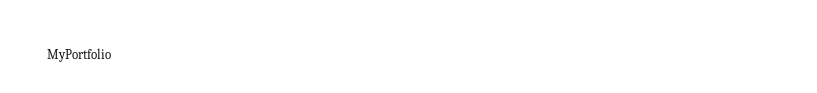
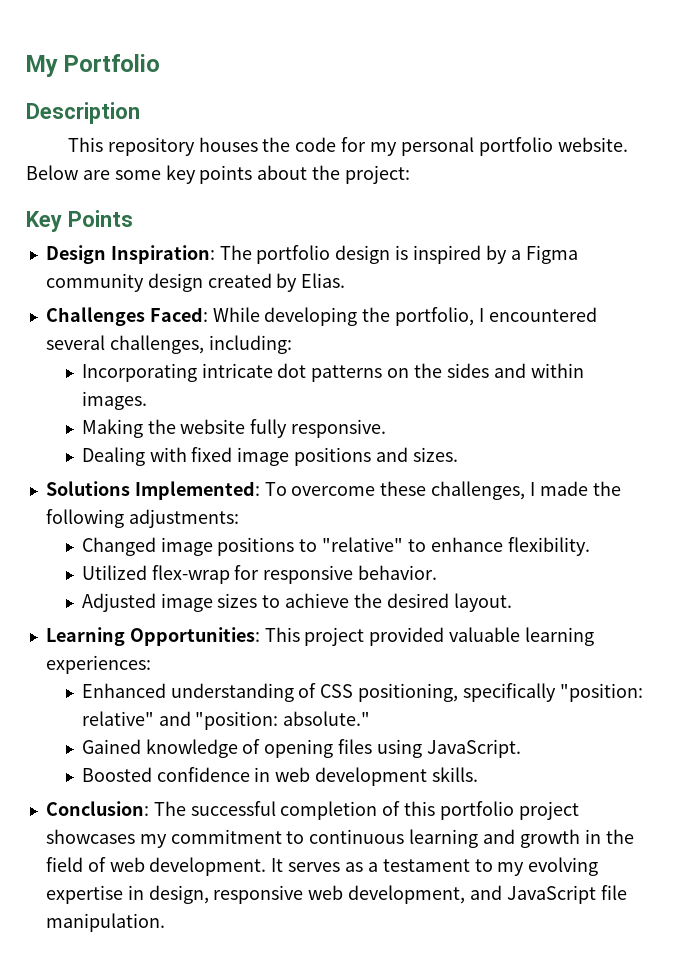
- MyPortfolio
+ My Portfolio
+ Description
+ This repository houses the code for my personal portfolio website. Below are some key points about the project:
+ Key Points
+ Design Inspiration: The portfolio design is inspired by a Figma community design created by Elias.
+ Challenges Faced: While developing the portfolio, I encountered several challenges, including:
+ Incorporating intricate dot patterns on the sides and within images.
+ Making the website fully responsive.
+ Dealing with fixed image positions and sizes.
+ Solutions Implemented: To overcome these challenges, I made the following adjustments:
+ Changed image positions to "relative" to enhance flexibility.
+ Utilized flex-wrap for responsive behavior.
+ Adjusted image sizes to achieve the desired layout.
+ Learning Opportunities: This project provided valuable learning experiences:
+ Enhanced understanding of CSS positioning, specifically "position: relative" and "position: absolute."
+ Gained knowledge of opening files using JavaScript.
+ Boosted confidence in web development skills.
+ Conclusion: The successful completion of this portfolio project showcases my commitment to continuous learning and growth in the field of web development. It serves as a testament to my evolving expertise in design, responsive web development, and JavaScript file manipulation.

